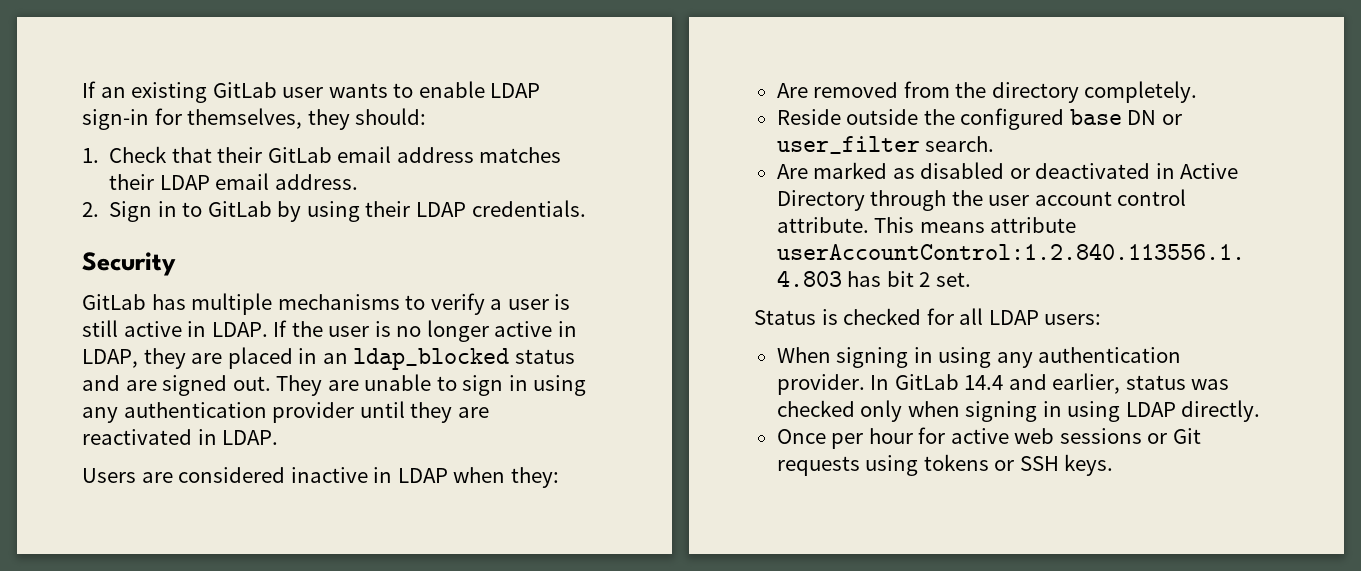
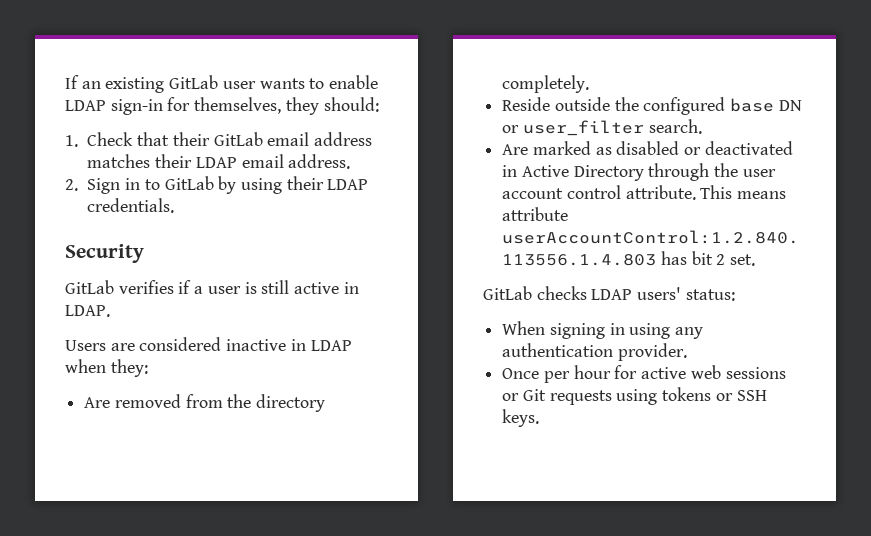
- GitLab has multiple mechanisms to verify a user is still active in LDAP. If the user is no longer active in LDAP, they are placed in an ldap_blocked status and are signed out. They are unable to sign in using any authentication provider until they are reactivated in LDAP.
+ GitLab verifies if a user is still active in LDAP.
- Status is checked for all LDAP users:
+ GitLab checks LDAP users' status:
- In GitLab 14.4 and earlier, status was checked only when signing in using LDAP directly.

